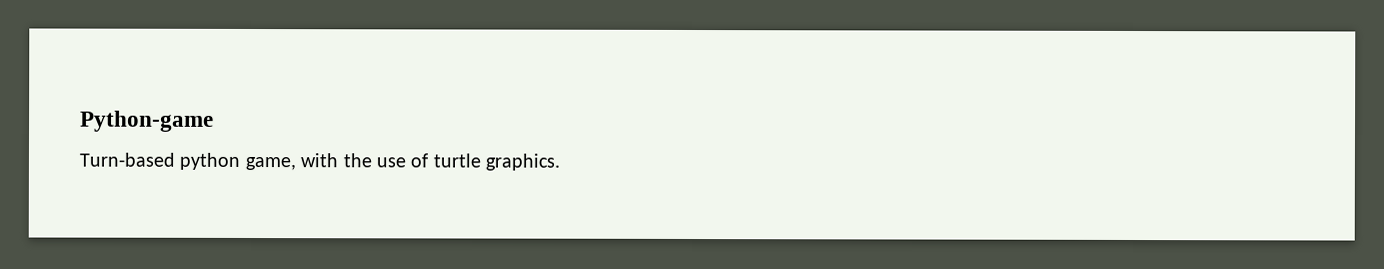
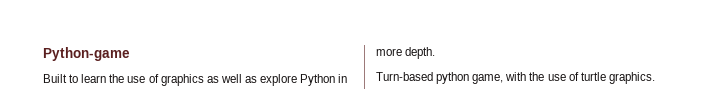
+ Built to learn the use of graphics as well as explore Python in more depth.

